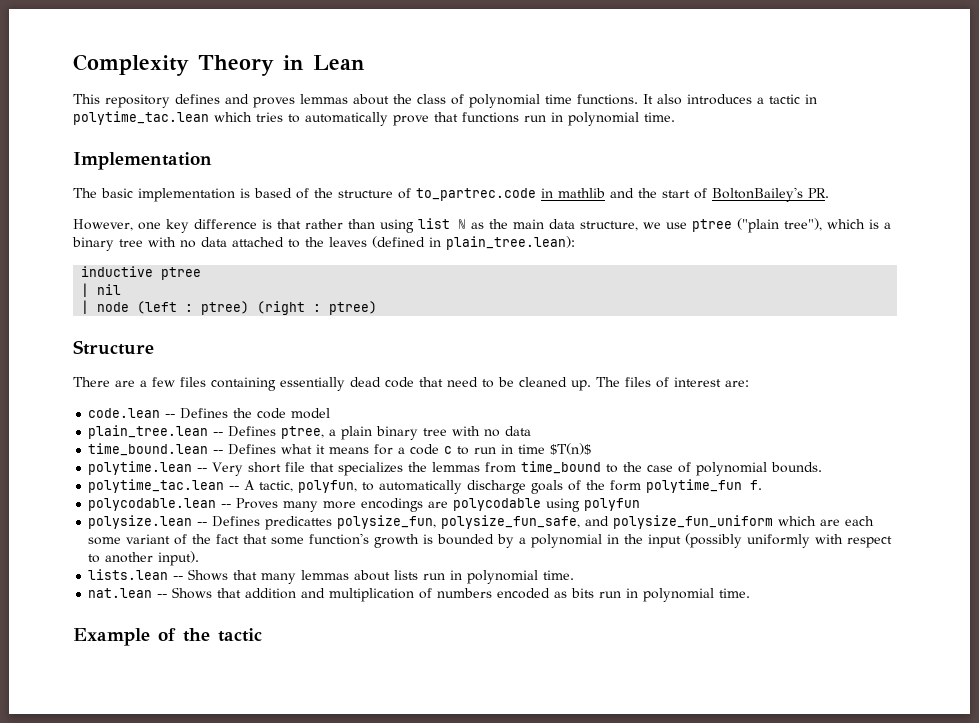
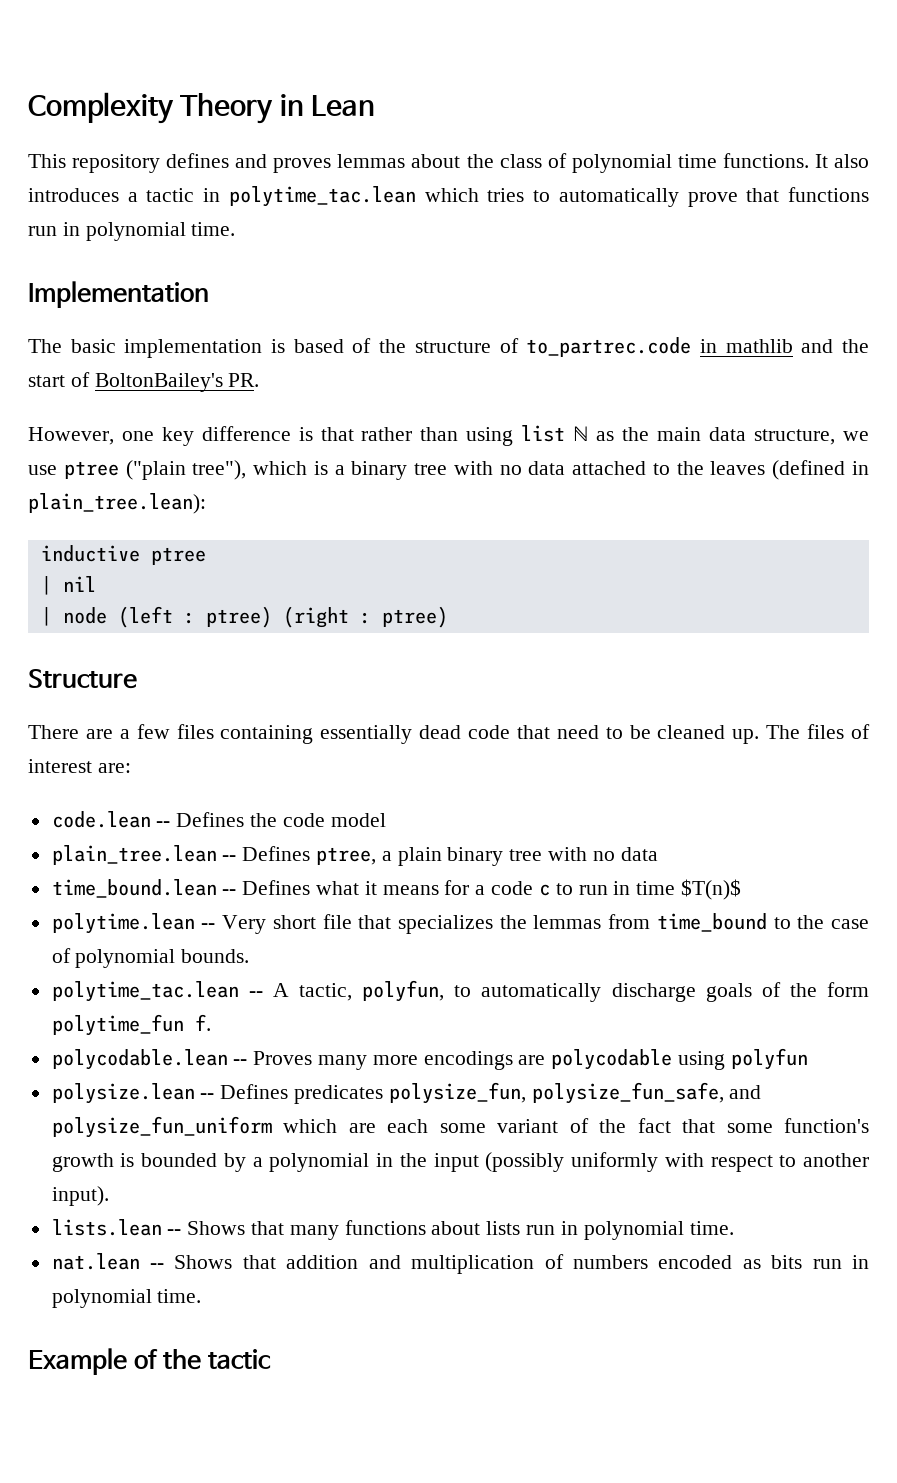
- polysize.lean -- Defines predicattes polysize_fun, polysize_fun_safe, and polysize_fun_uniform which are each some variant of the fact that some function's growth is bounded by a polynomial in the input (possibly uniformly with respect to another input).
+ polysize.lean -- Defines predicates polysize_fun, polysize_fun_safe, and polysize_fun_uniform which are each some variant of the fact that some function's growth is bounded by a polynomial in the input (possibly uniformly with respect to another input).
- lists.lean -- Shows that many lemmas about lists run in polynomial time.
+ lists.lean -- Shows that many functions about lists run in polynomial time.

